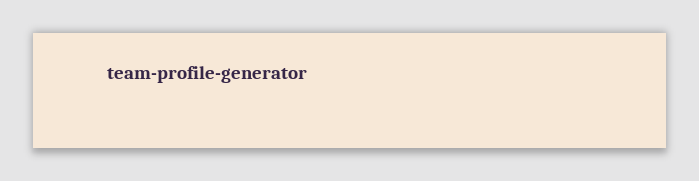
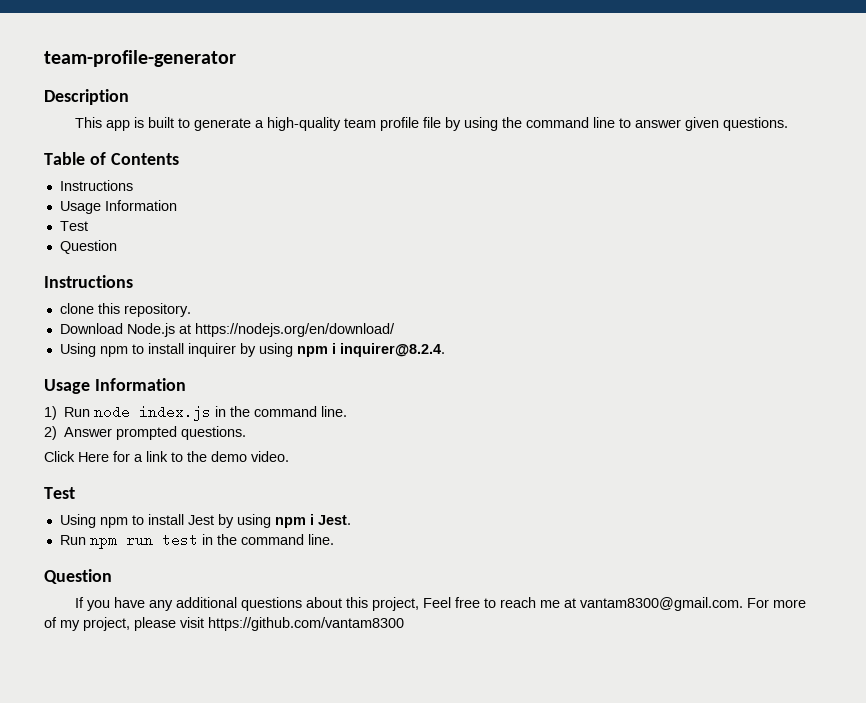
+ Description
+ This app is built to generate a high-quality team profile file by using the command line to answer given questions.
+ Table of Contents
+ Instructions
+ Usage Information
+ Test
+ Question
+ Instructions
+ clone this repository.
+ Download Node.js at https://nodejs.org/en/download/
+ Using npm to install inquirer by using npm i inquirer@8.2.4.
+ Usage Information
+ 1) Run node index.js in the command line.
+ 2) Answer prompted questions.
+ Click Here for a link to the demo video.
+ Test
+ Using npm to install Jest by using npm i Jest.
+ Run npm run test in the command line.
+ Question
+ If you have any additional questions about this project, Feel free to reach me at vantam8300@gmail.com. For more of my project, please visit https://github.com/vantam8300

